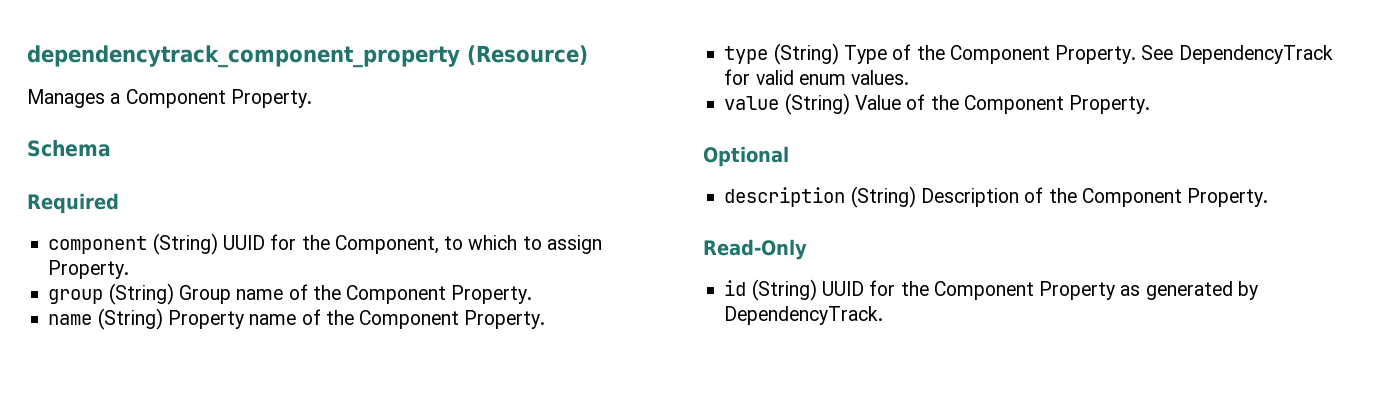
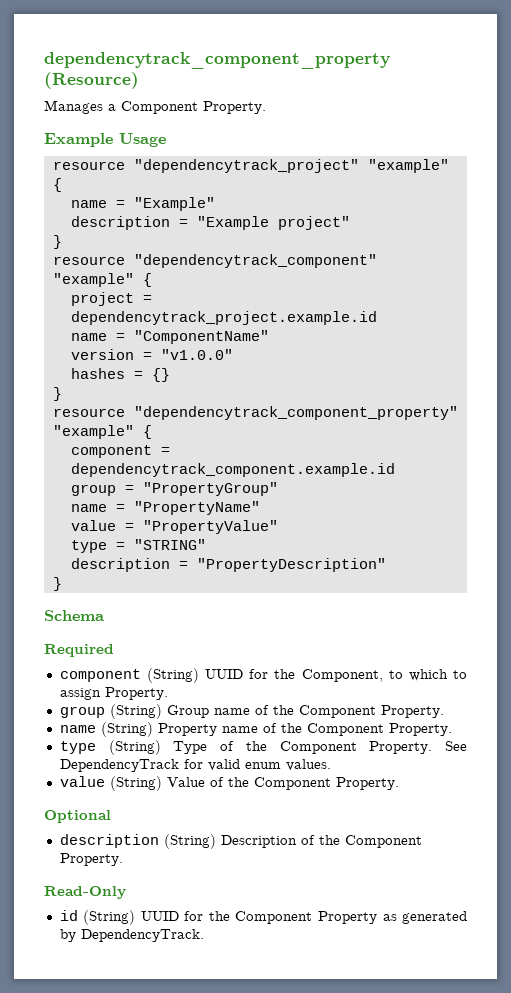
+ Example Usage
+ resource "dependencytrack_project" "example" {
+ name = "Example"
+ description = "Example project"
+ }
+ resource "dependencytrack_component" "example" {
+ project = dependencytrack_project.example.id
+ name = "ComponentName"
+ version = "v1.0.0"
+ hashes = {}
+ }
+ resource "dependencytrack_component_property" "example" {
+ component = dependencytrack_component.example.id
+ group = "PropertyGroup"
+ name = "PropertyName"
+ value = "PropertyValue"
+ type = "STRING"
+ description = "PropertyDescription"
+ }

